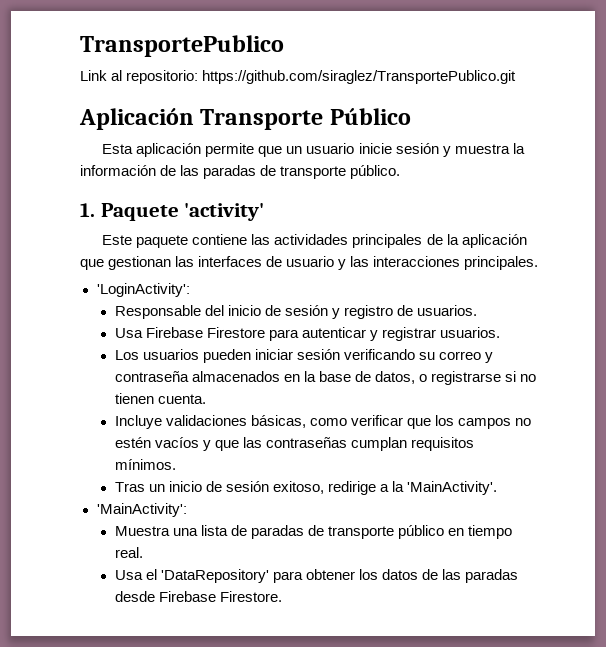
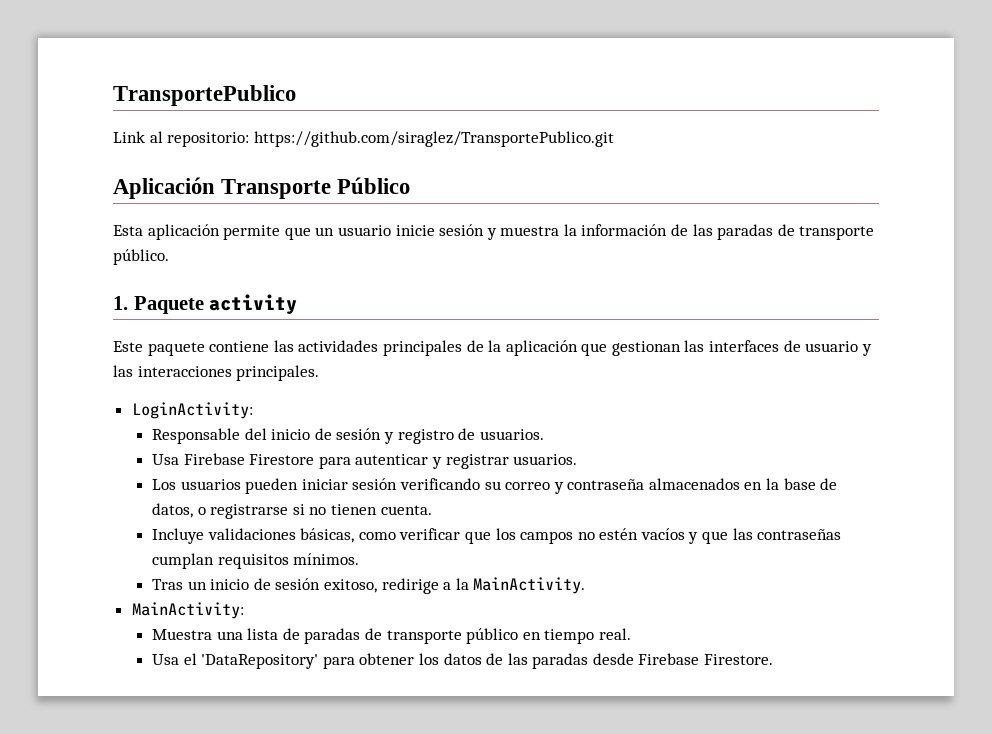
- 1. Paquete 'activity'
+ 1. Paquete activity
- 'LoginActivity':
+ LoginActivity:
- Tras un inicio de sesión exitoso, redirige a la 'MainActivity'.
- 'MainActivity':
+ Tras un inicio de sesión exitoso, redirige a la MainActivity.
+ MainActivity:

